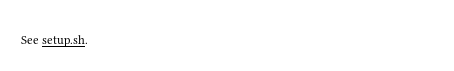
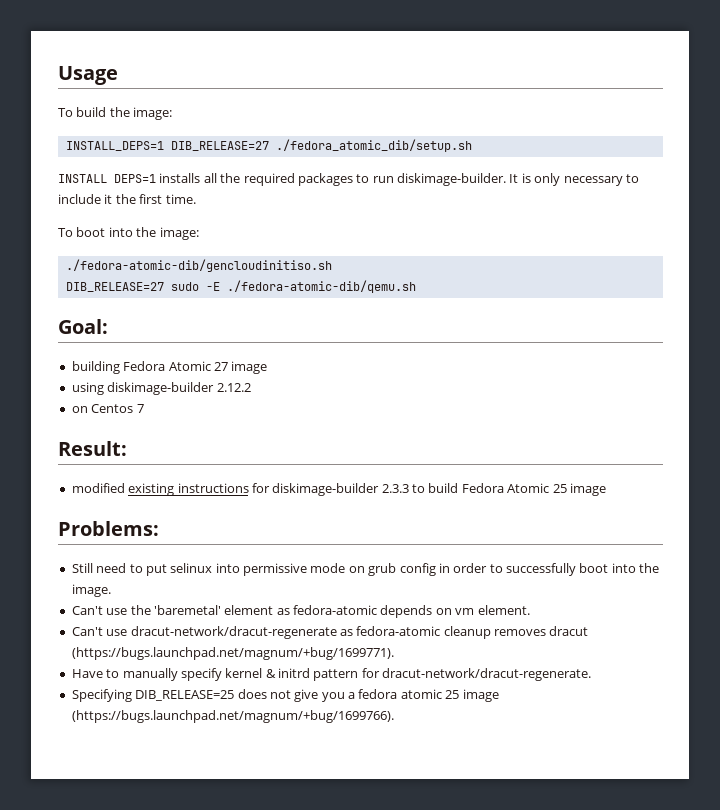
- See setup.sh.
+ Usage
+ To build the image:
+ INSTALL_DEPS=1 DIB_RELEASE=27 ./fedora_atomic_dib/setup.sh
+ INSTALL DEPS=1 installs all the required packages to run diskimage-builder. It is only necessary to include it the first time.
+ To boot into the image:
+ ./fedora-atomic-dib/gencloudinitiso.sh
+ DIB_RELEASE=27 sudo -E ./fedora-atomic-dib/qemu.sh
+ Goal:
+ building Fedora Atomic 27 image
+ using diskimage-builder 2.12.2
+ on Centos 7
+ Result:
+ modified existing instructions for diskimage-builder 2.3.3 to build Fedora Atomic 25 image
+ Problems:
+ Still need to put selinux into permissive mode on grub config in order to successfully boot into the image.
+ Can't use the 'baremetal' element as fedora-atomic depends on vm element.
+ Can't use dracut-network/dracut-regenerate as fedora-atomic cleanup removes dracut (https://bugs.launchpad.net/magnum/+bug/1699771).
+ Have to manually specify kernel & initrd pattern for dracut-network/dracut-regenerate.
+ Specifying DIB_RELEASE=25 does not give you a fedora atomic 25 image (https://bugs.launchpad.net/magnum/+bug/1699766).

